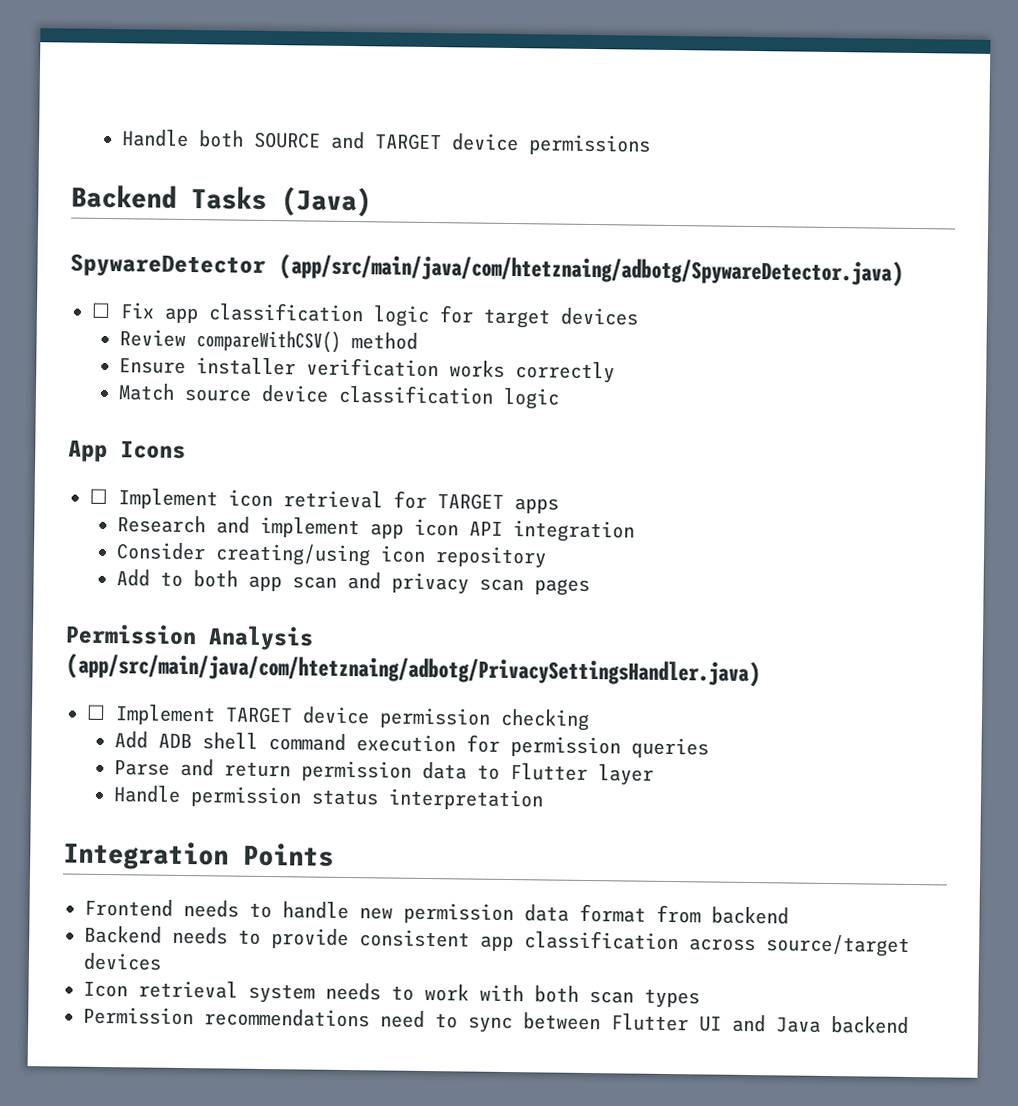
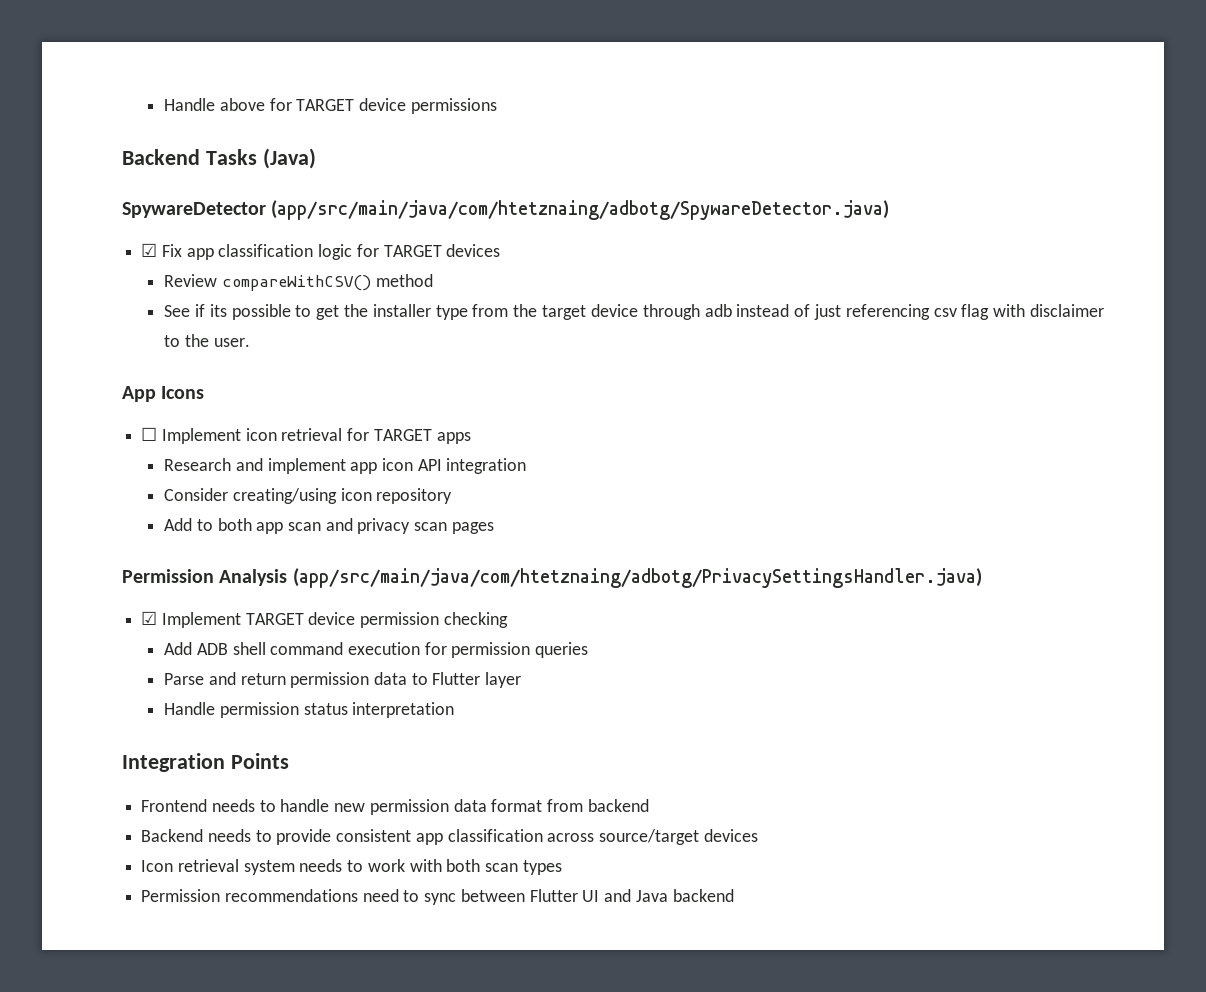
- Handle both SOURCE and TARGET device permissions
+ Handle above for TARGET device permissions
- ☐ Fix app classification logic for target devices
+ ☑ Fix app classification logic for TARGET devices
- Ensure installer verification works correctly
- Match source device classification logic
+ See if its possible to get the installer type from the target device through adb instead of just referencing csv flag with disclaimer to the user.
- ☐ Implement TARGET device permission checking
+ ☑ Implement TARGET device permission checking

